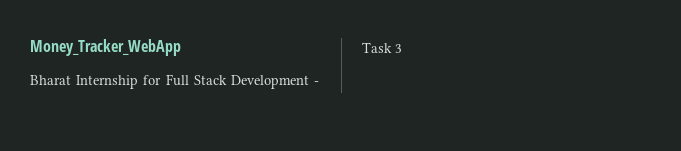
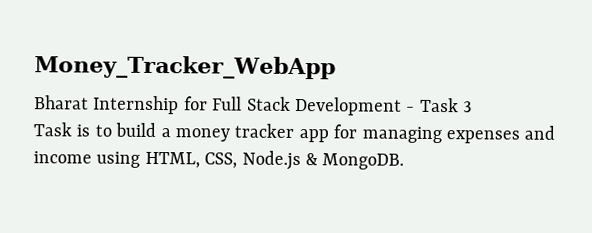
+ Task is to build a money tracker app for managing expenses and income using HTML, CSS, Node.js & MongoDB.

